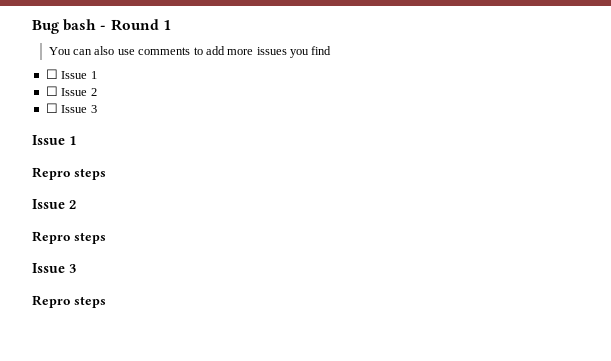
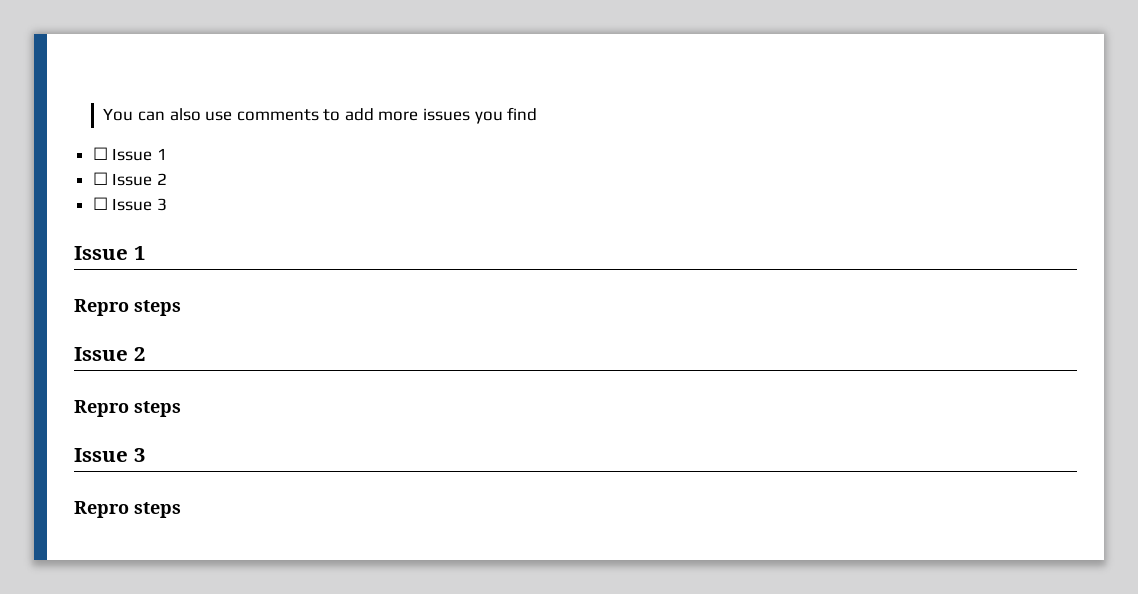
- Bug bash - Round 1

